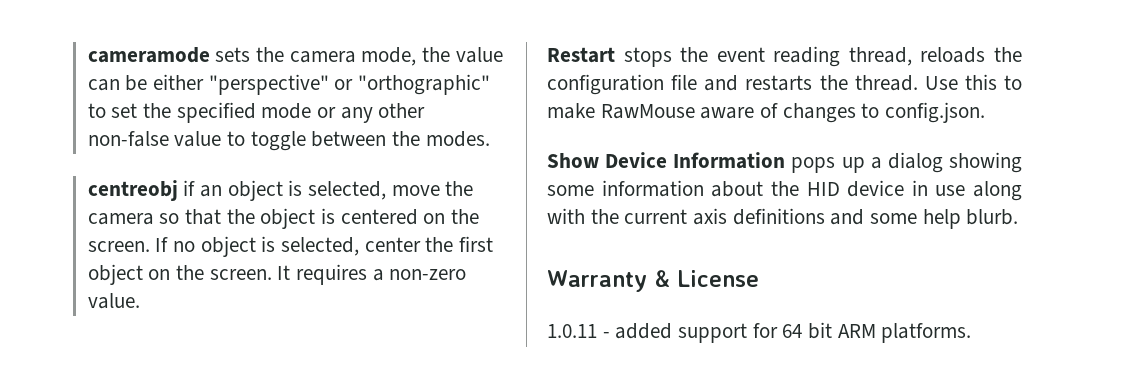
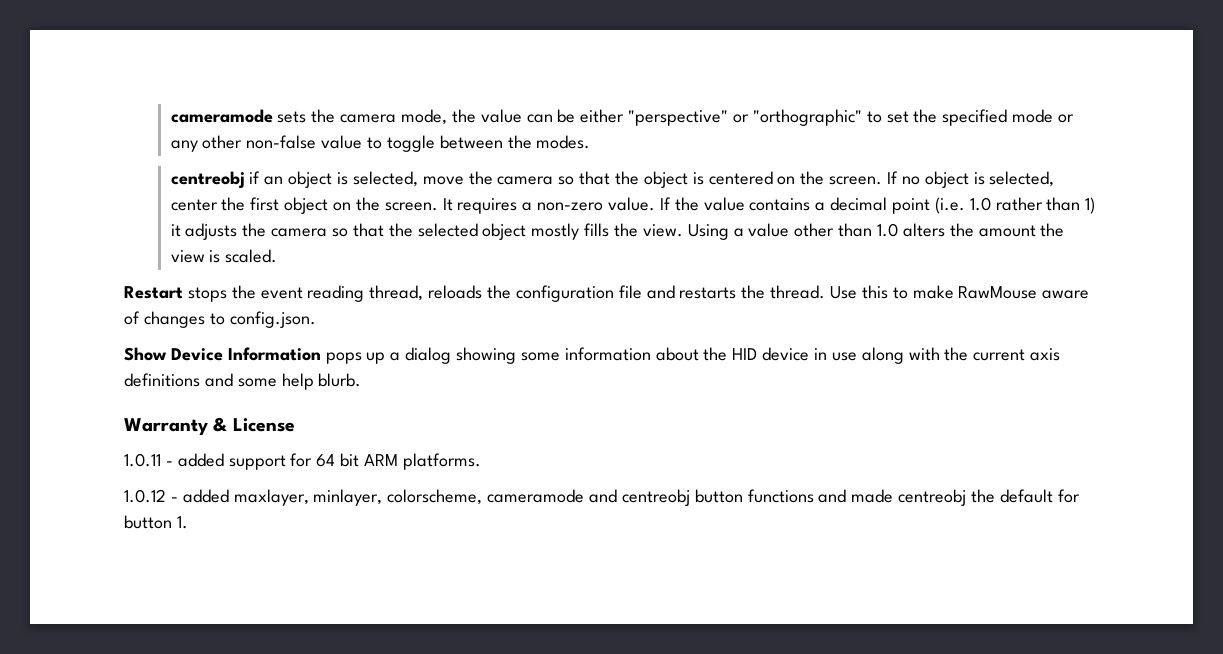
+ If the value contains a decimal point (i.e. 1.0 rather than 1) it adjusts the camera so that the selected object mostly fills the view. Using a value other than 1.0 alters the amount the view is scaled.
+ 1.0.12 - added maxlayer, minlayer, colorscheme, cameramode and centreobj button functions and made centreobj the default for button 1.

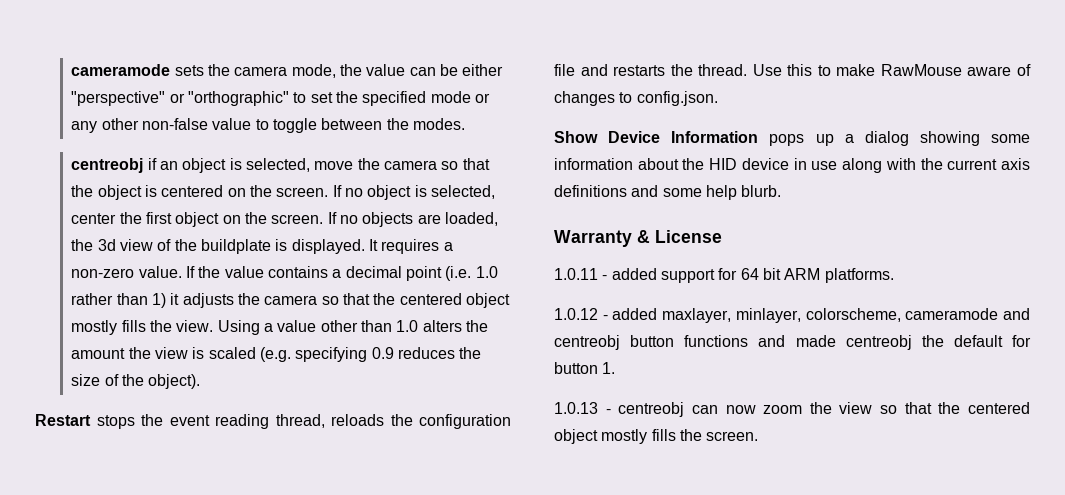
+ If no objects are loaded, the 3d view of the buildplate is displayed.
- If the value contains a decimal point (i.e. 1.0 rather than 1) it adjusts the camera so that the selected object mostly fills the view.
+ If the value contains a decimal point (i.e. 1.0 rather than 1) it adjusts the camera so that the centered object mostly fills the view.
- Using a value other than 1.0 alters the amount the view is scaled.
+ Using a value other than 1.0 alters the amount the view is scaled (e.g. specifying 0.9 reduces the size of the object).
+ 1.0.13 - centreobj can now zoom the view so that the centered object mostly fills the screen.

